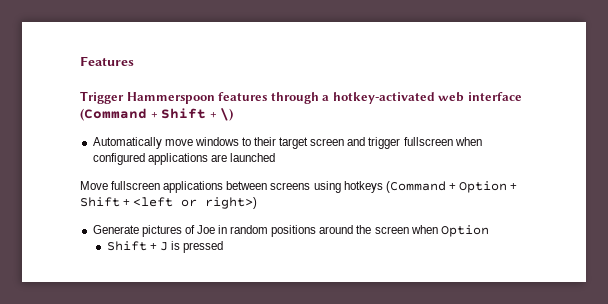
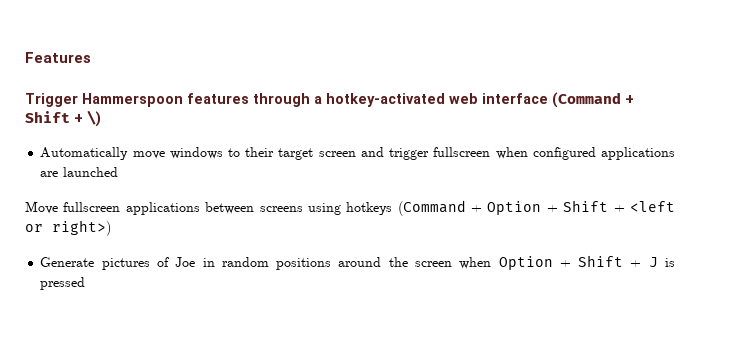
- Generate pictures of Joe in random positions around the screen when Option
- Shift + J is pressed
+ Generate pictures of Joe in random positions around the screen when Option + Shift + J is pressed

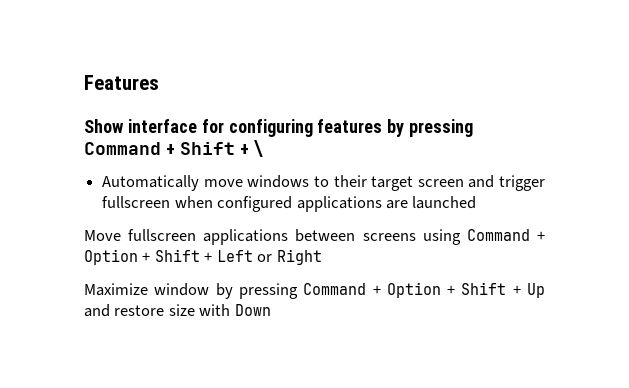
- Trigger Hammerspoon features through a hotkey-activated web interface (Command + Shift + \)
+ Show interface for configuring features by pressing Command + Shift + \
- Move fullscreen applications between screens using hotkeys (Command + Option + Shift + <left or right>)
- Generate pictures of Joe in random positions around the screen when Option + Shift + J is pressed
+ Move fullscreen applications between screens using Command + Option + Shift + Left or Right
+ Maximize window by pressing Command + Option + Shift + Up and restore size with Down

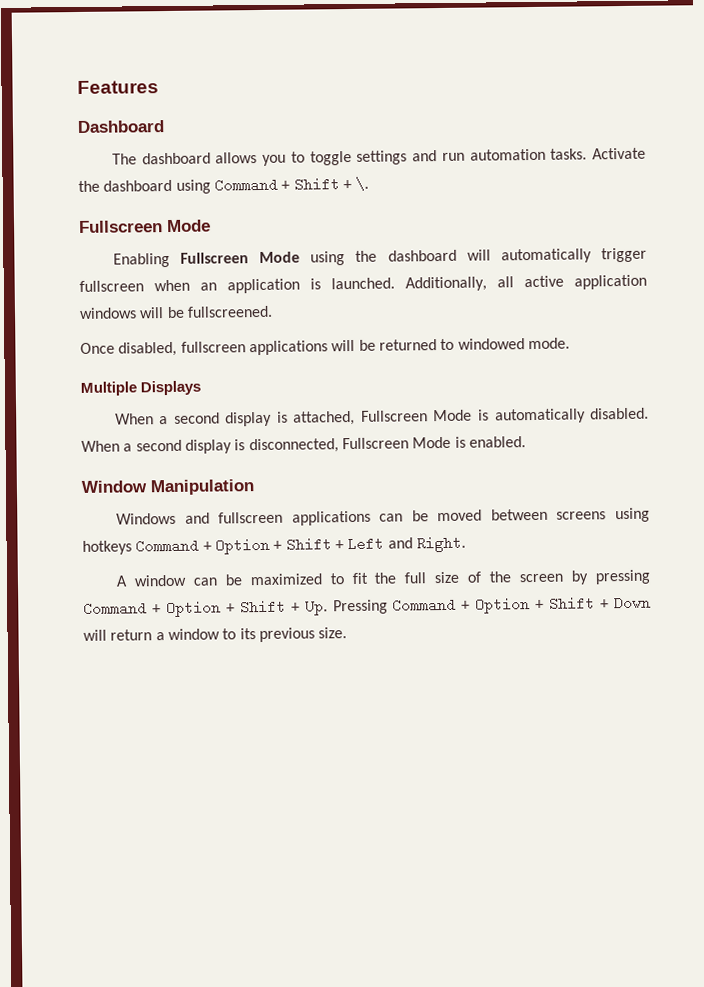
- Show interface for configuring features by pressing Command + Shift + \
- Automatically move windows to their target screen and trigger fullscreen when configured applications are launched
- Move fullscreen applications between screens using Command + Option + Shift + Left or Right
- Maximize window by pressing Command + Option + Shift + Up and restore size with Down
+ Dashboard
+ The dashboard allows you to toggle settings and run automation tasks. Activate the dashboard using Command + Shift + \.
+ Fullscreen Mode
+ Enabling Fullscreen Mode using the dashboard will automatically trigger fullscreen when an application is launched. Additionally, all active application windows will be fullscreened.
+ Once disabled, fullscreen applications will be returned to windowed mode.
+ Multiple Displays
+ When a second display is attached, Fullscreen Mode is automatically disabled. When a second display is disconnected, Fullscreen Mode is enabled.
+ Window Manipulation
+ Windows and fullscreen applications can be moved between screens using hotkeys Command + Option + Shift + Left and Right.
+ A window can be maximized to fit the full size of the screen by pressing Command + Option + Shift + Up. Pressing Command + Option + Shift + Down will return a window to its previous size.

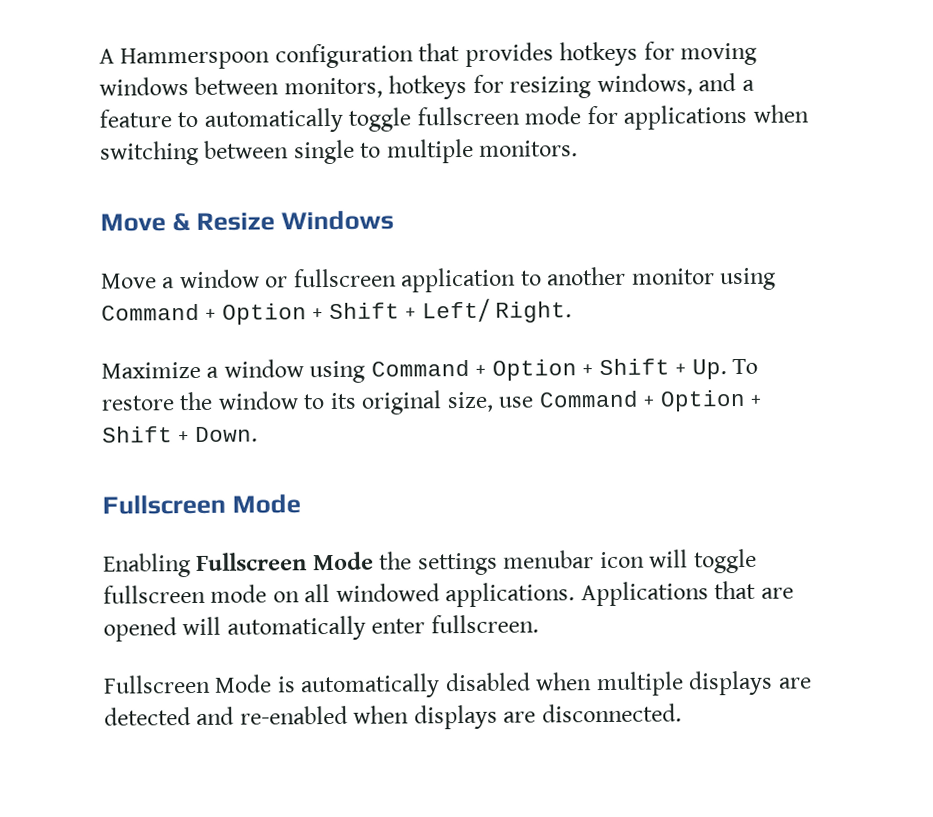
- Features
- Dashboard
- The dashboard allows you to toggle settings and run automation tasks. Activate the dashboard using Command + Shift + \.
+ A Hammerspoon configuration that provides hotkeys for moving windows between monitors, hotkeys for resizing windows, and a feature to automatically toggle fullscreen mode for applications when switching between single to multiple monitors.
+ Move & Resize Windows
+ Move a window or fullscreen application to another monitor using Command + Option + Shift + Left/ Right.
+ Maximize a window using Command + Option + Shift + Up. To restore the window to its original size, use Command + Option + Shift + Down.
- Enabling Fullscreen Mode using the dashboard will automatically trigger fullscreen when an application is launched. Additionally, all active application windows will be fullscreened.
- Once disabled, fullscreen applications will be returned to windowed mode.
- Multiple Displays
- When a second display is attached, Fullscreen Mode is automatically disabled. When a second display is disconnected, Fullscreen Mode is enabled.
- Window Manipulation
- Windows and fullscreen applications can be moved between screens using hotkeys Command + Option + Shift + Left and Right.
- A window can be maximized to fit the full size of the screen by pressing Command + Option + Shift + Up. Pressing Command + Option + Shift + Down will return a window to its previous size.
+ Enabling Fullscreen Mode the settings menubar icon will toggle fullscreen mode on all windowed applications. Applications that are opened will automatically enter fullscreen.
+ Fullscreen Mode is automatically disabled when multiple displays are detected and re-enabled when displays are disconnected.

